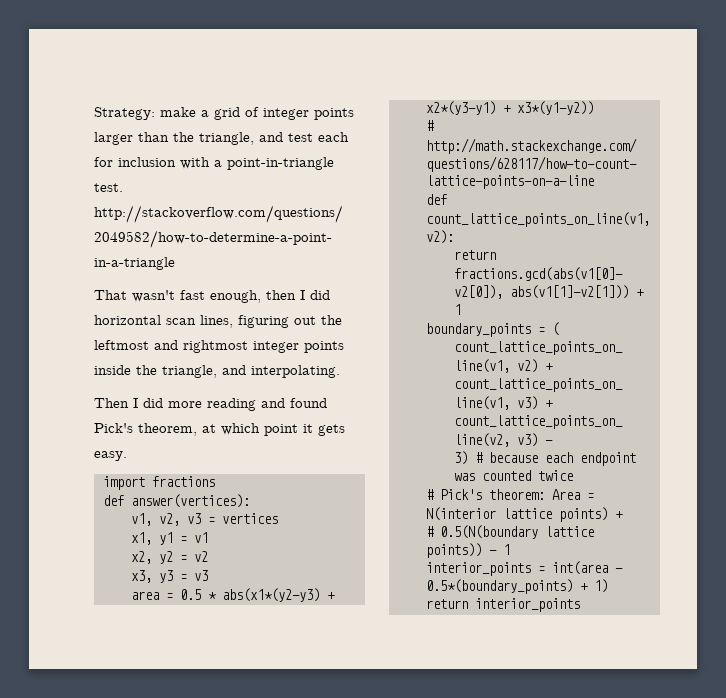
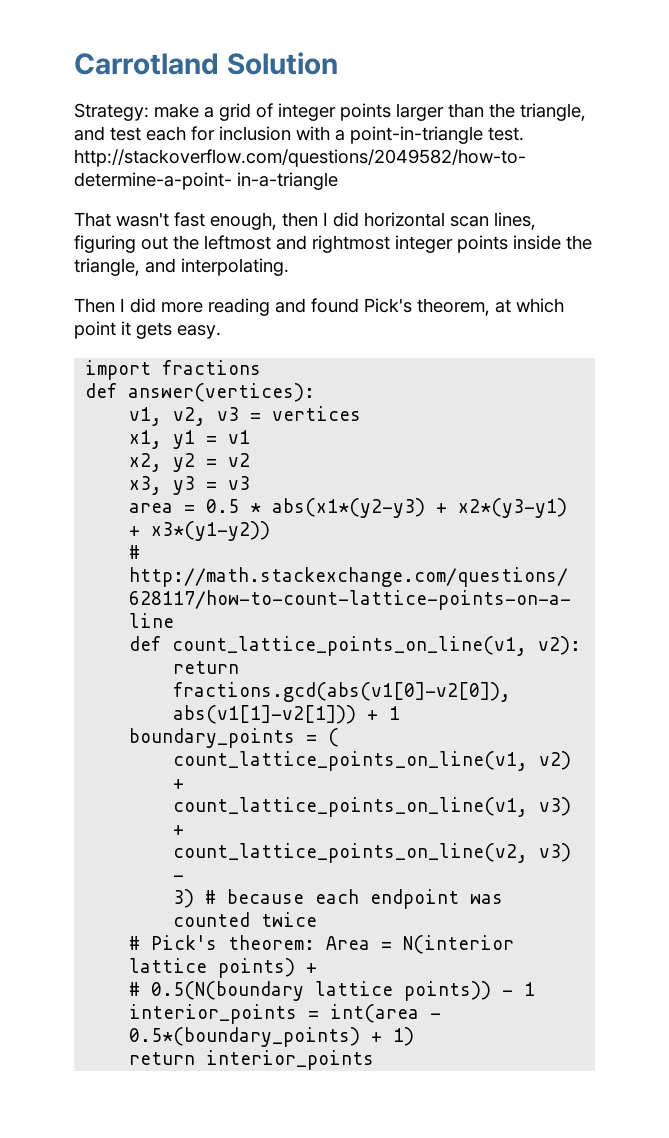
+ Carrotland Solution

